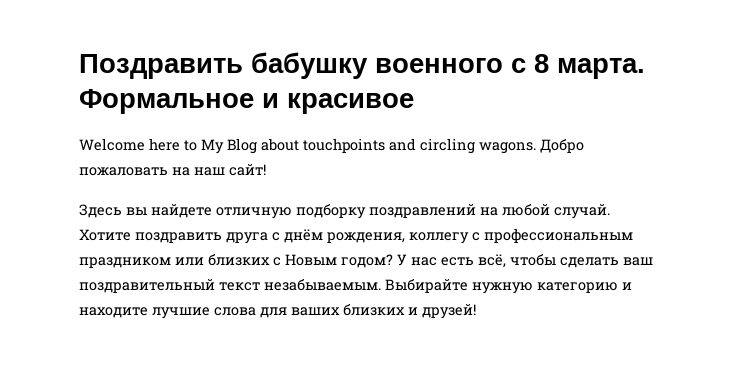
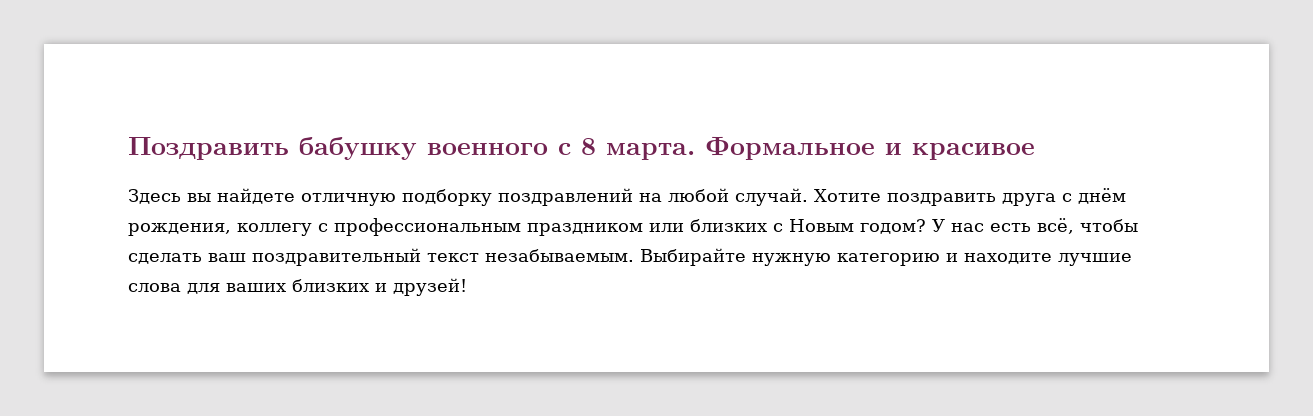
- Welcome here to My Blog about touchpoints and circling wagons. Добро пожаловать на наш сайт!

